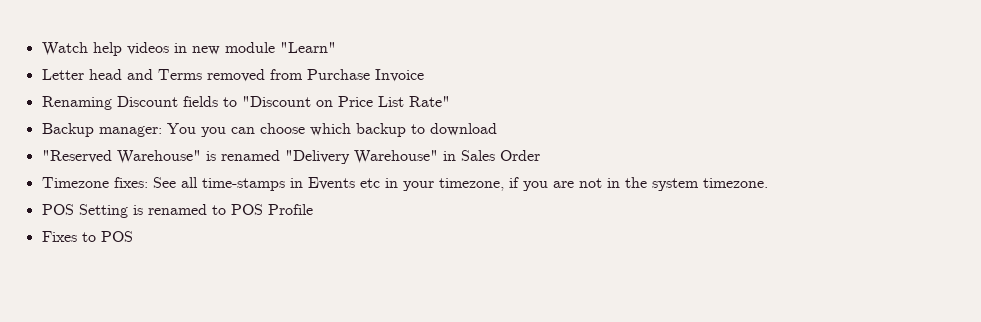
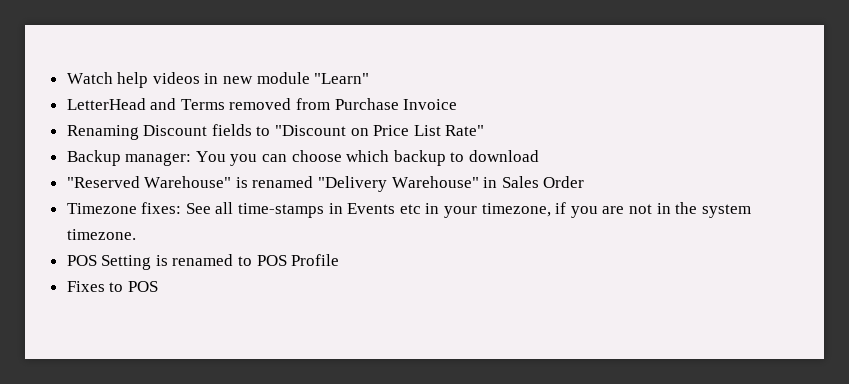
- Letter head and Terms removed from Purchase Invoice
+ LetterHead and Terms removed from Purchase Invoice

